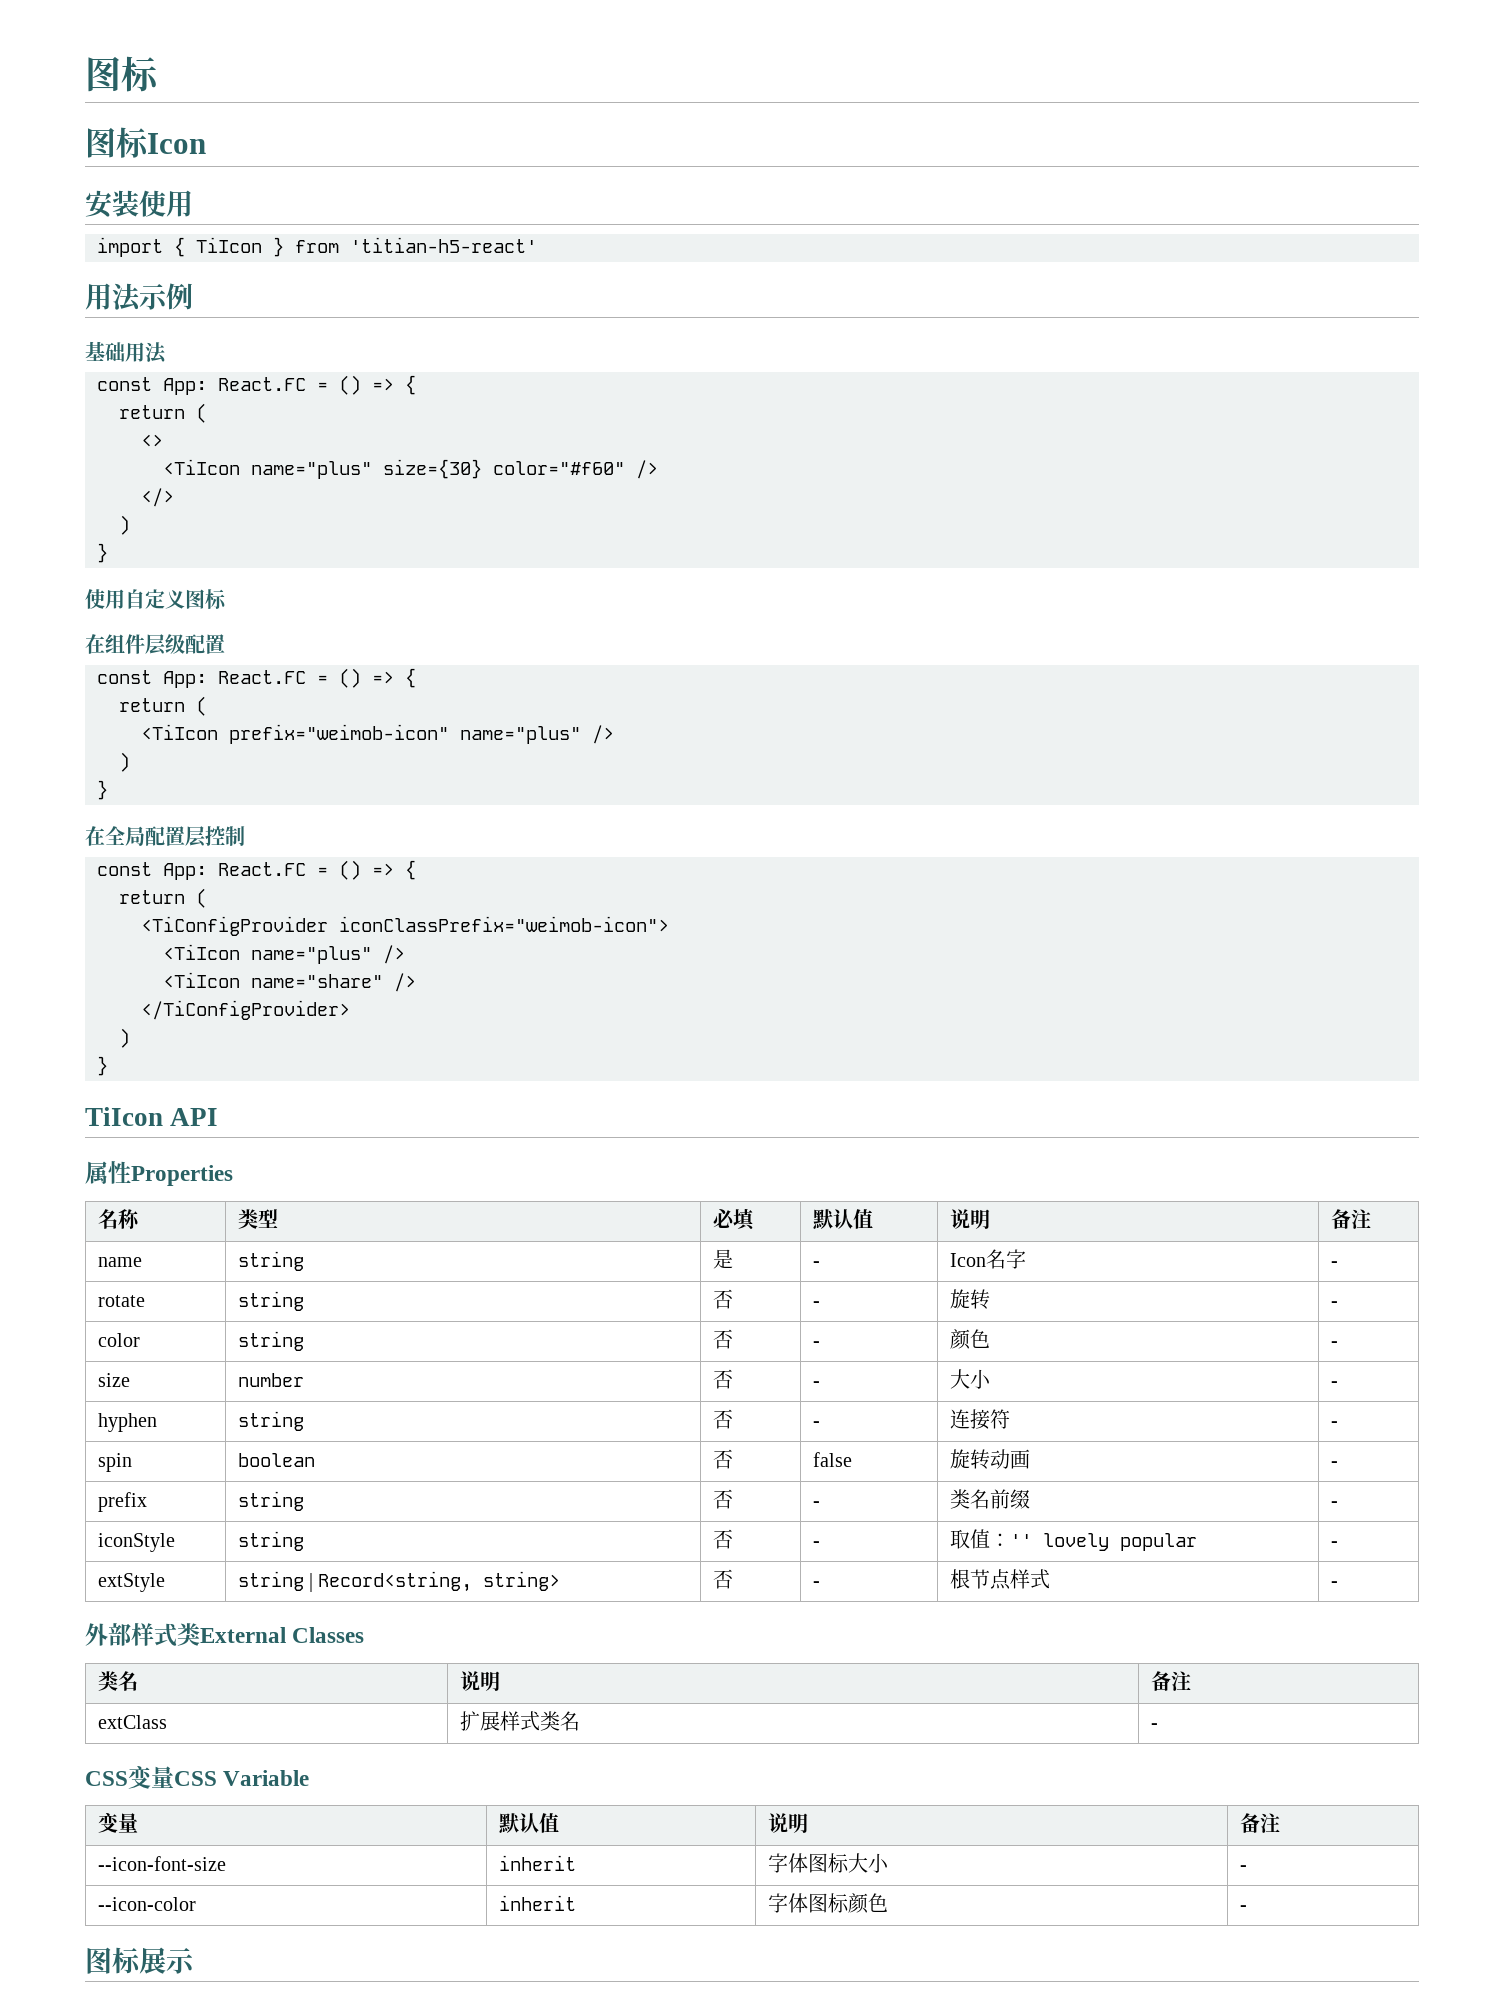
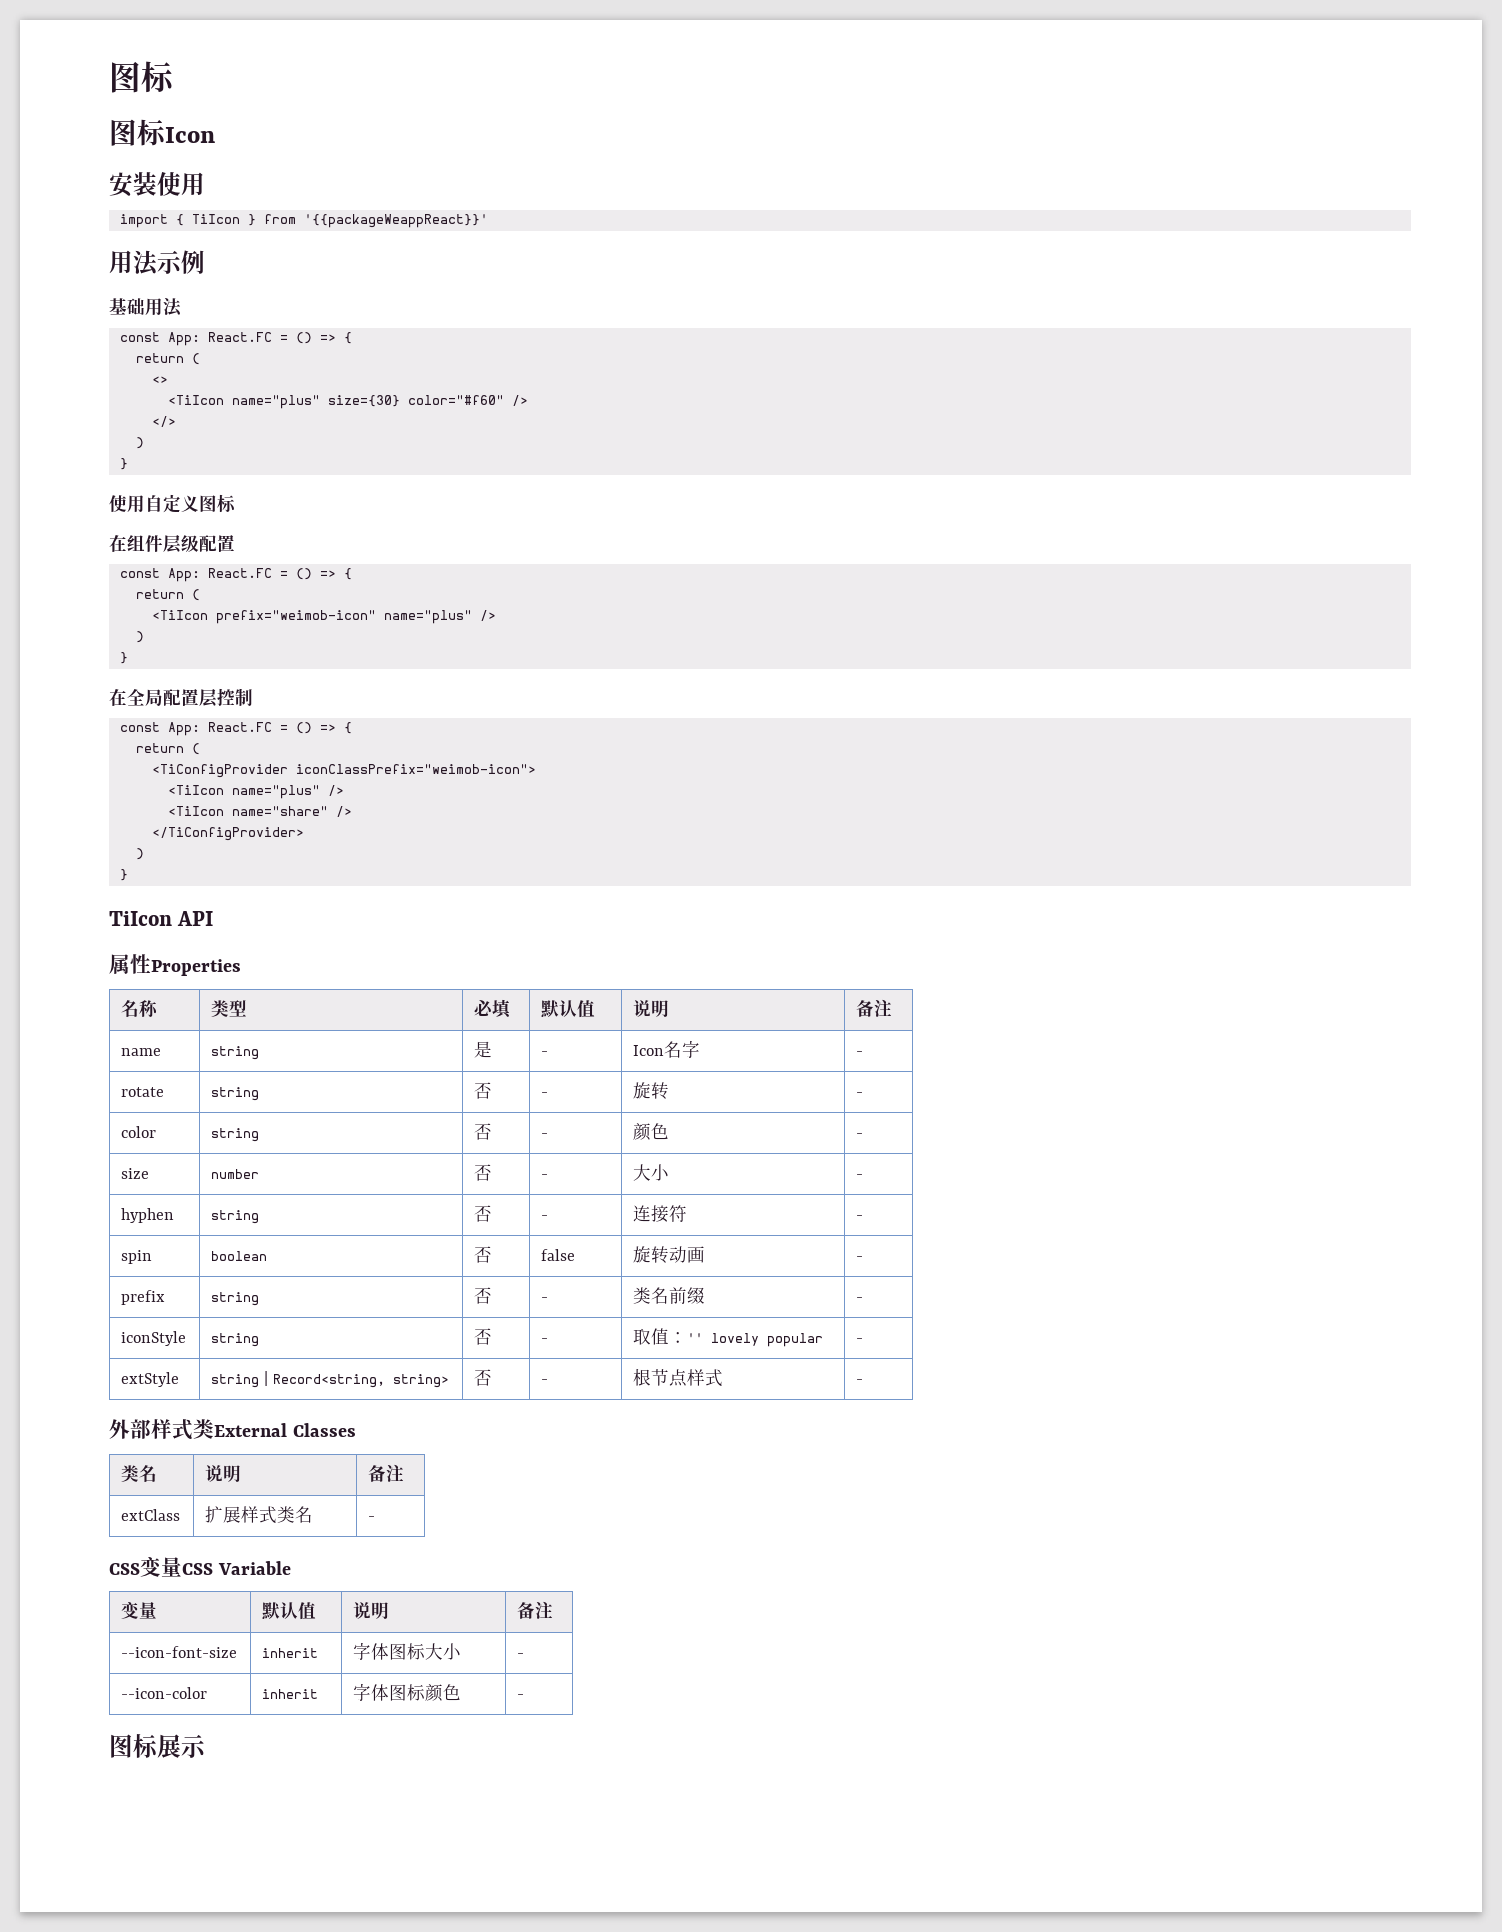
- import { TiIcon } from 'titian-h5-react'
+ import { TiIcon } from '{{packageWeappReact}}'

